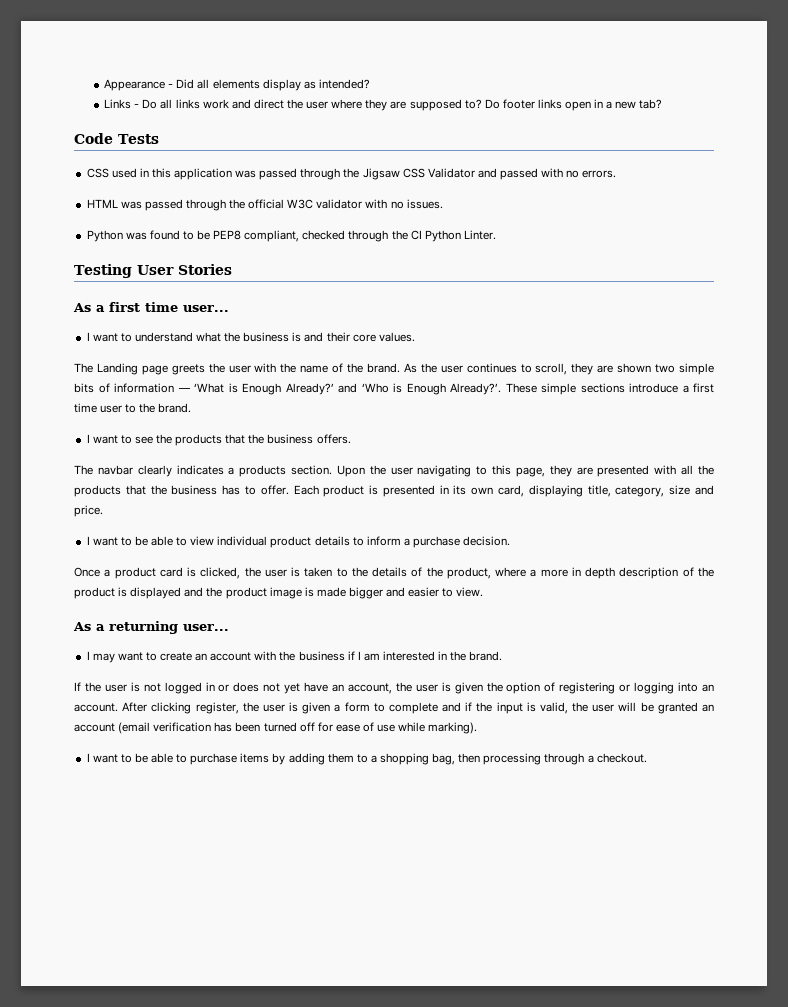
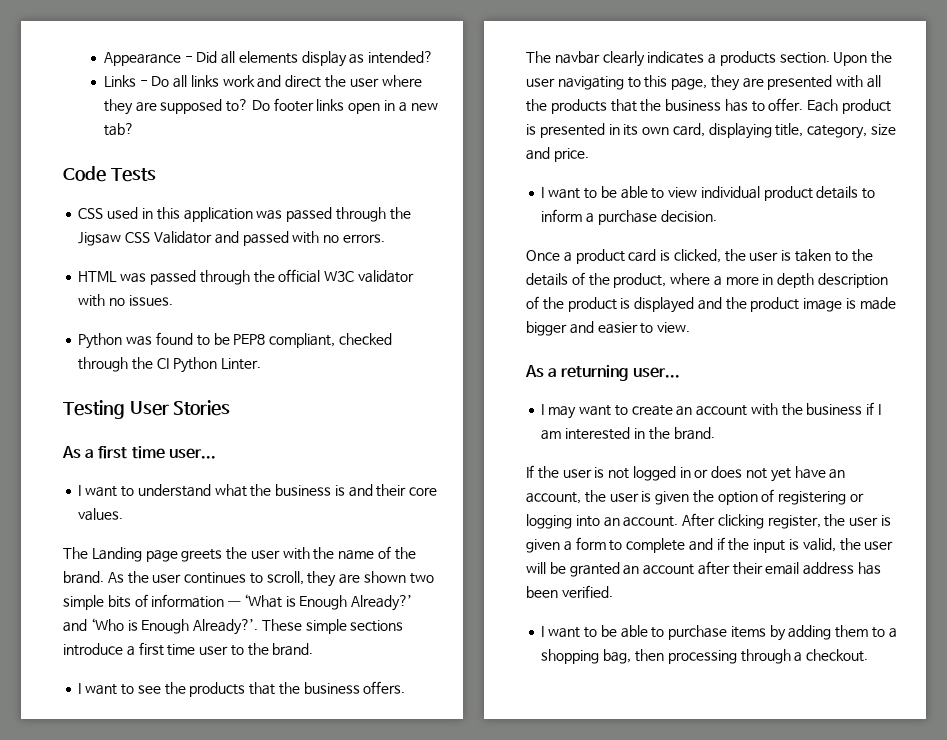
- After clicking register, the user is given a form to complete and if the input is valid, the user will be granted an account (email verification has been turned off for ease of use while marking).
+ After clicking register, the user is given a form to complete and if the input is valid, the user will be granted an account after their email address has been verified.

